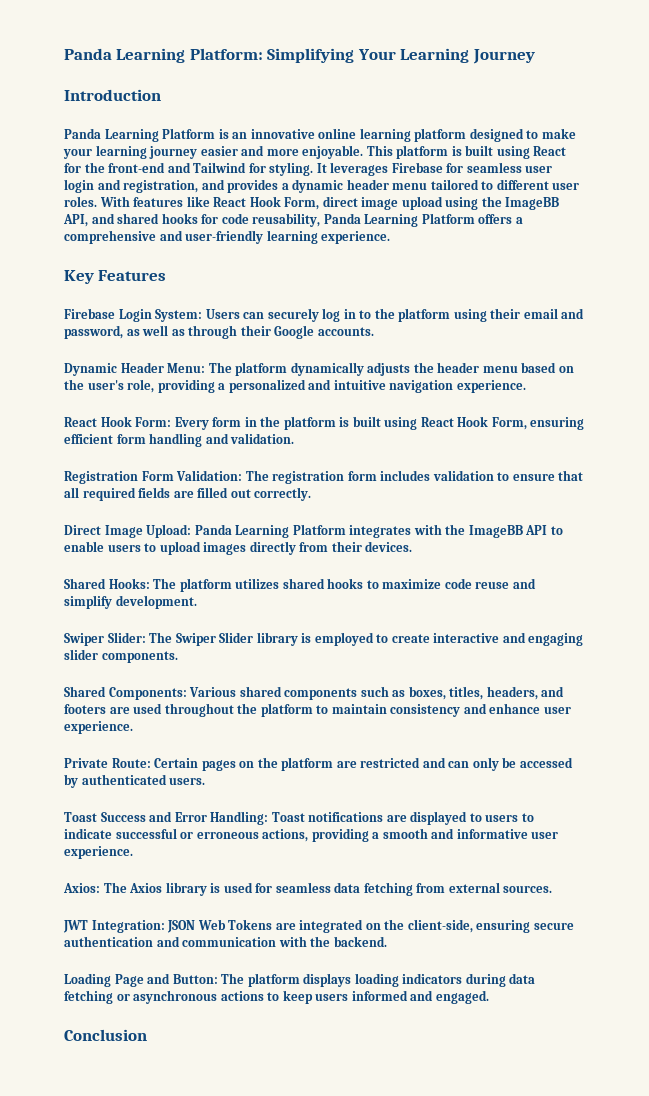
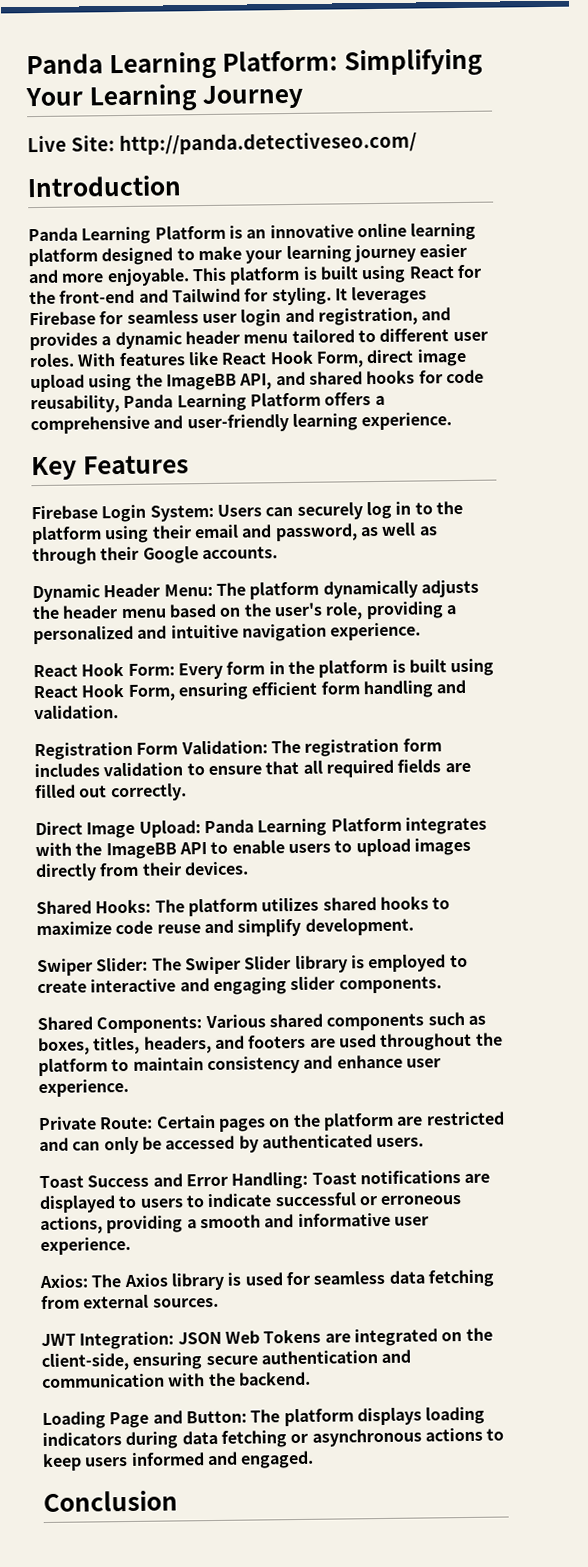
+ Live Site: http://panda.detectiveseo.com/

